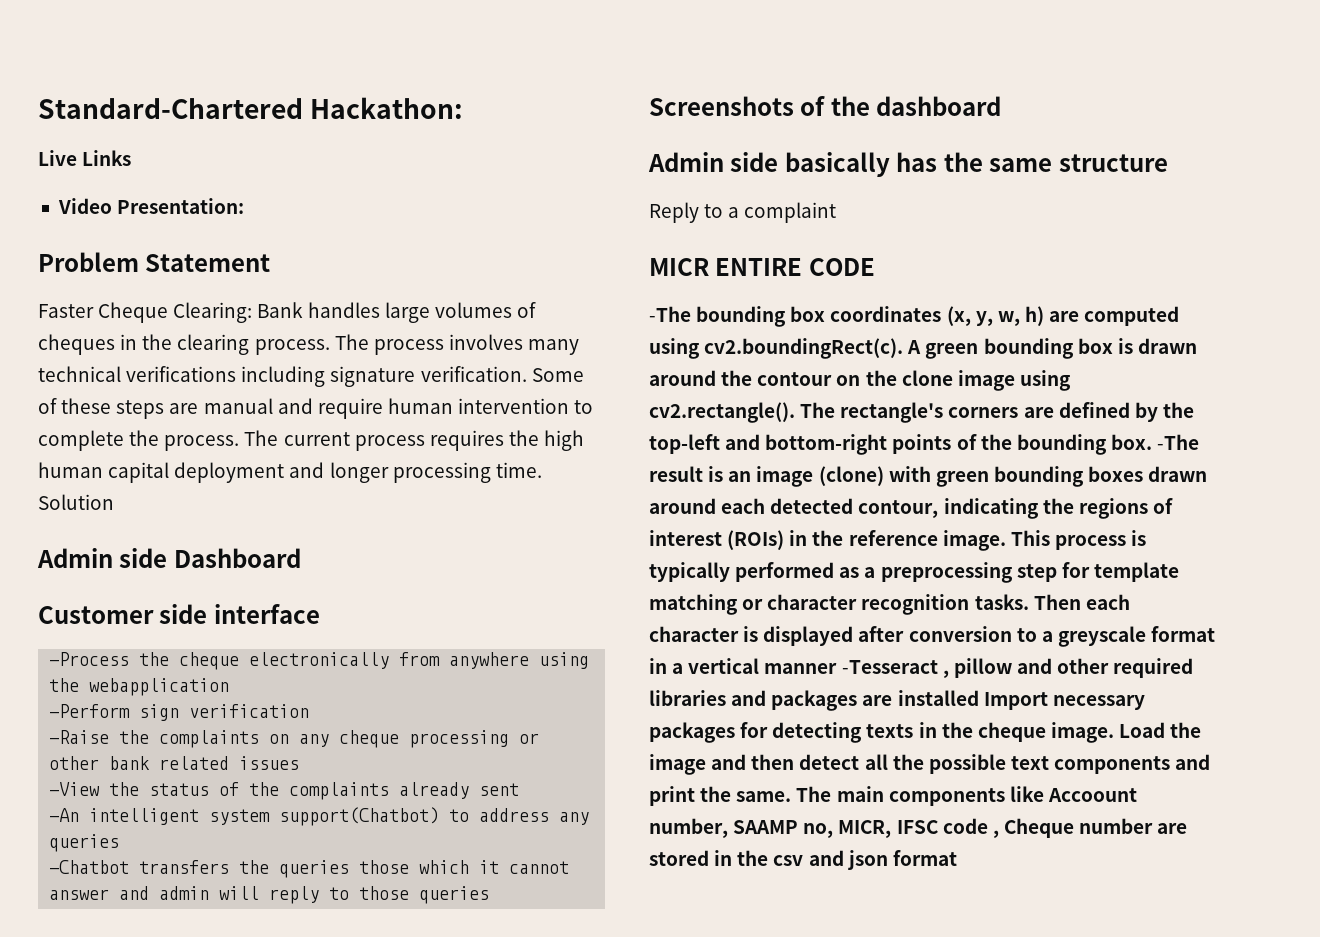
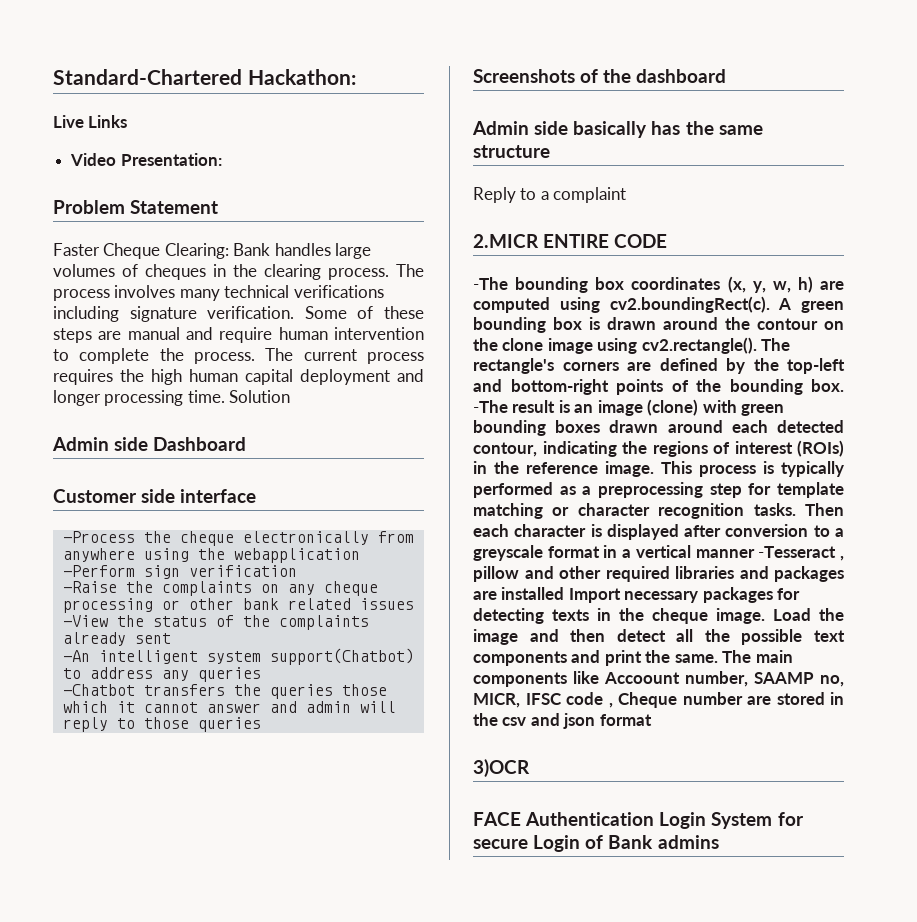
- MICR ENTIRE CODE
+ 2.MICR ENTIRE CODE
+ 3)OCR
+ FACE Authentication Login System for secure Login of Bank admins

